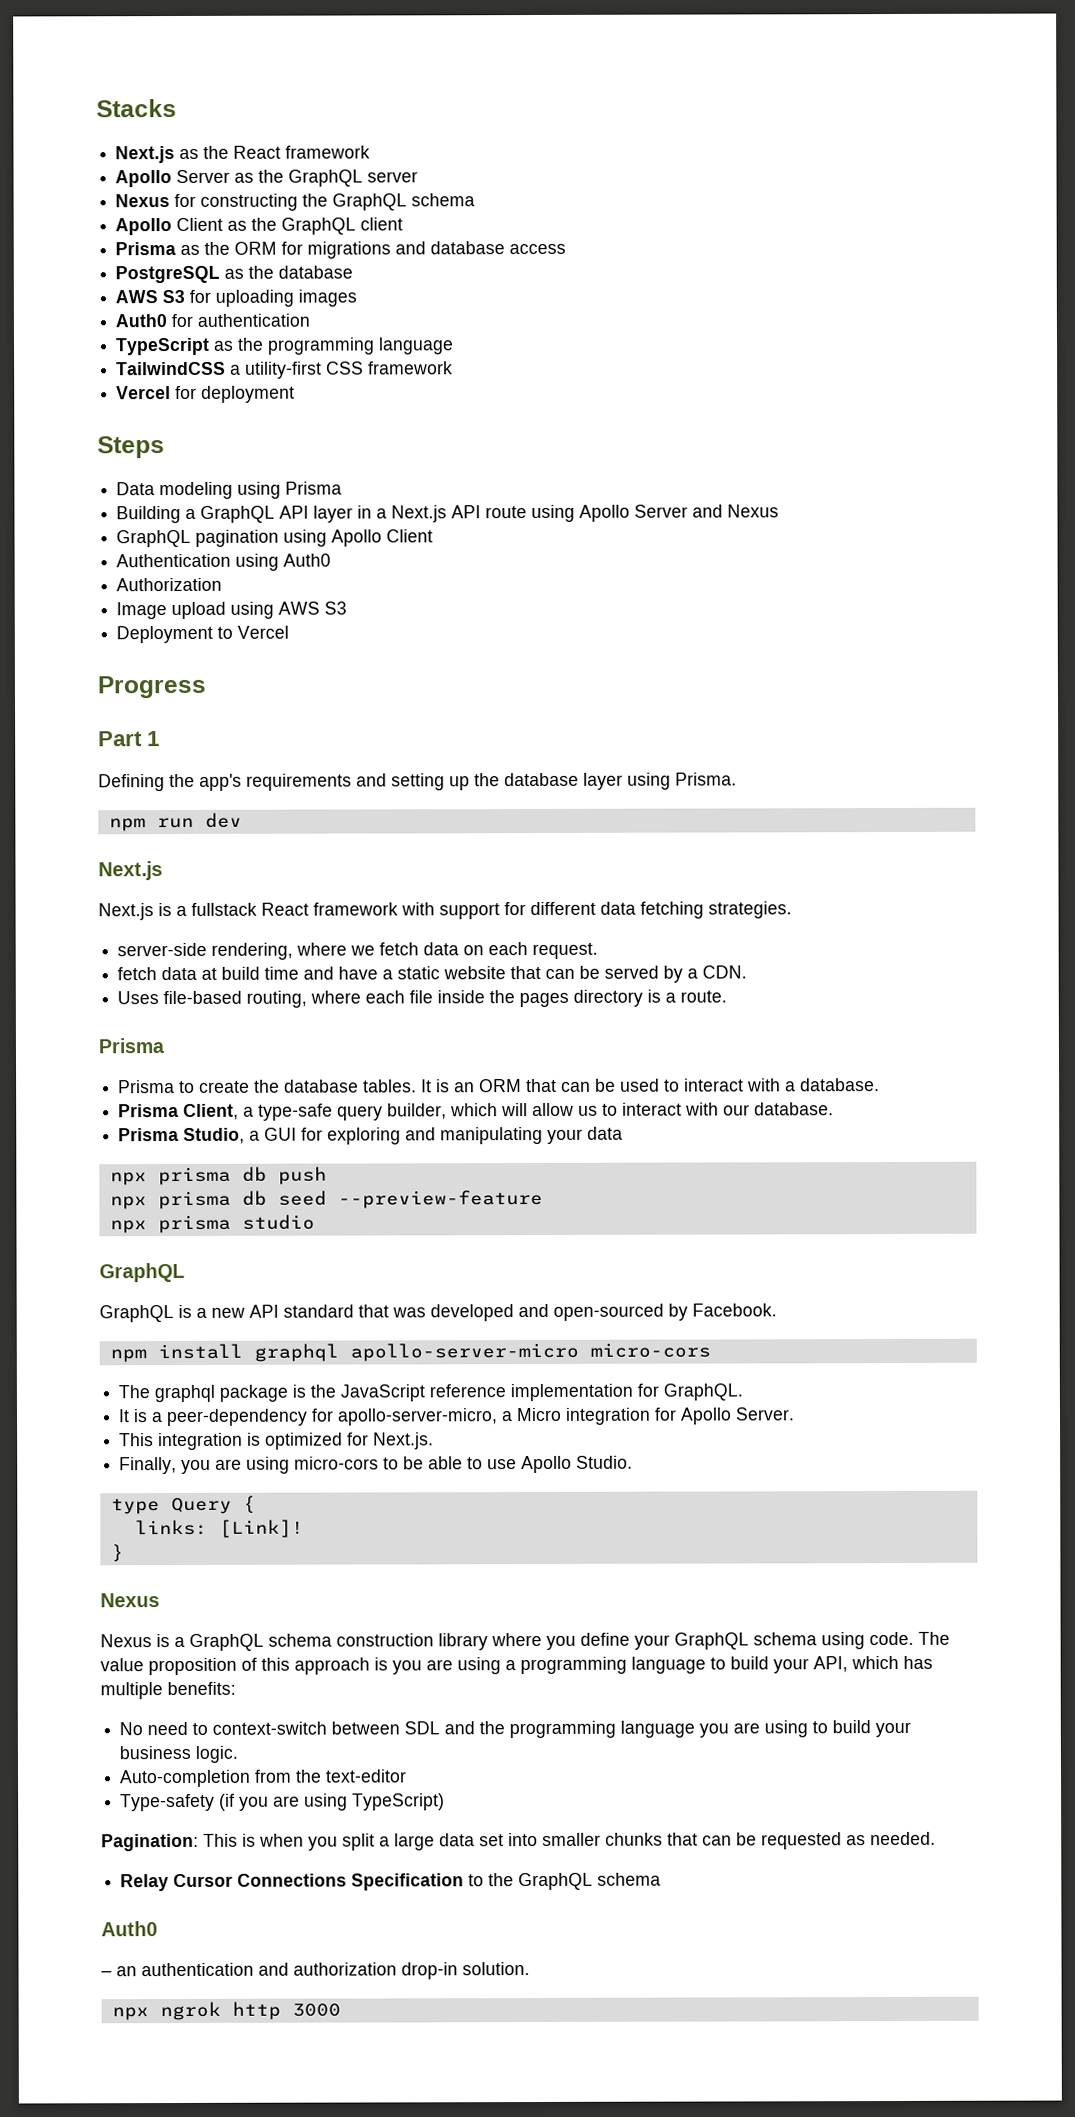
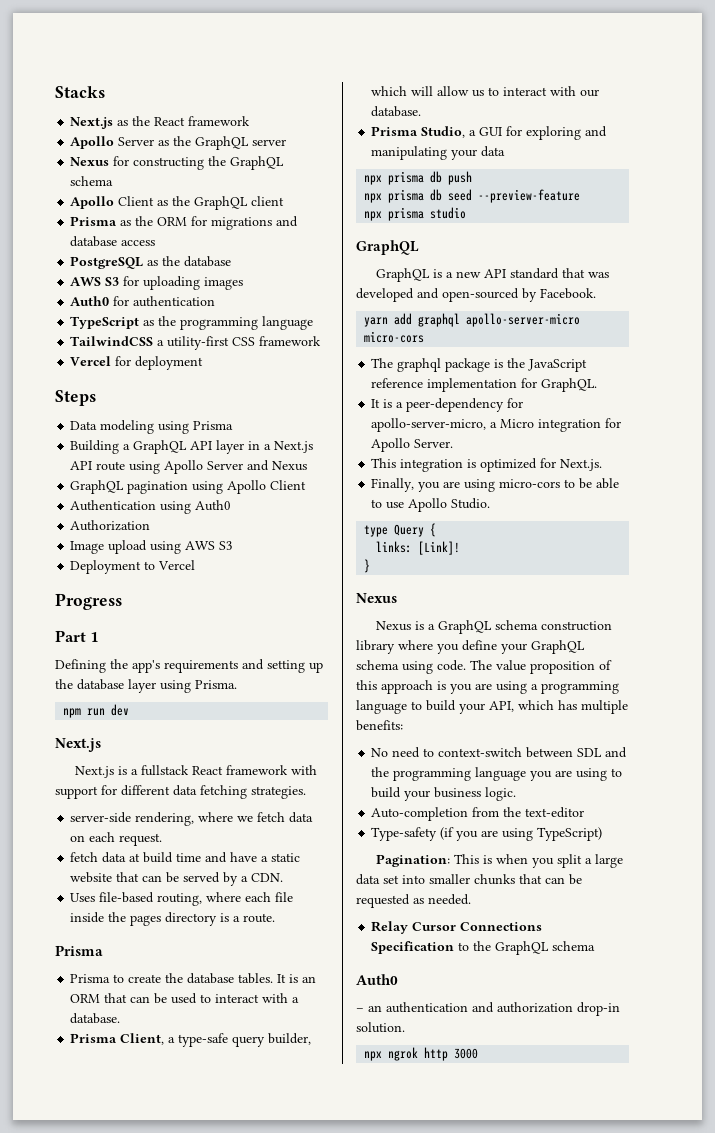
- npm install graphql apollo-server-micro micro-cors
+ yarn add graphql apollo-server-micro micro-cors

